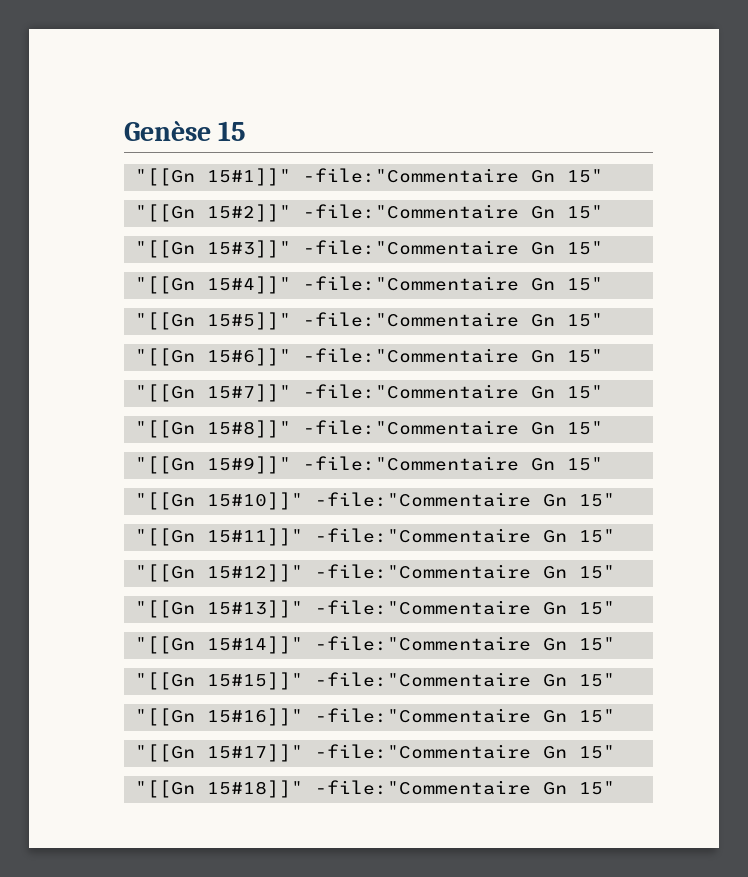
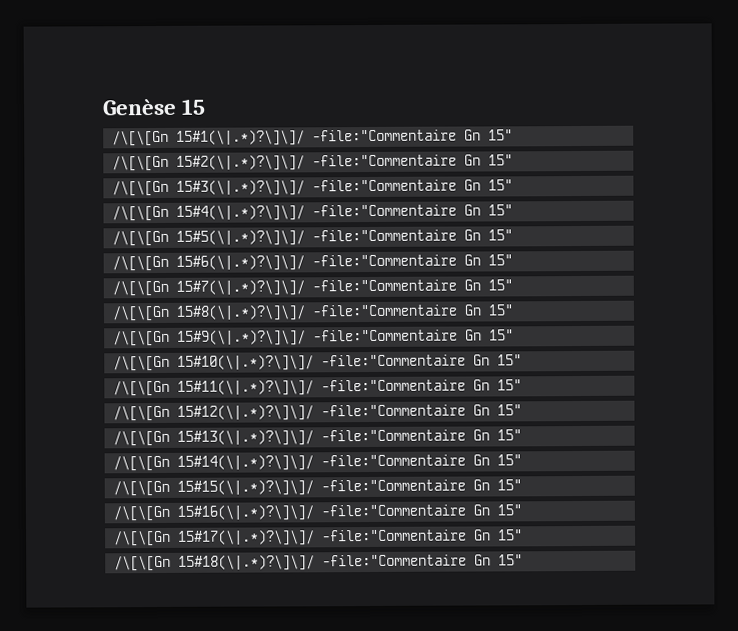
- "[[Gn 15#1]]" -file:"Commentaire Gn 15"
- "[[Gn 15#2]]" -file:"Commentaire Gn 15"
- "[[Gn 15#3]]" -file:"Commentaire Gn 15"
- "[[Gn 15#4]]" -file:"Commentaire Gn 15"
- "[[Gn 15#5]]" -file:"Commentaire Gn 15"
- "[[Gn 15#6]]" -file:"Commentaire Gn 15"
- "[[Gn 15#7]]" -file:"Commentaire Gn 15"
- "[[Gn 15#8]]" -file:"Commentaire Gn 15"
- "[[Gn 15#9]]" -file:"Commentaire Gn 15"
- "[[Gn 15#10]]" -file:"Commentaire Gn 15"
- "[[Gn 15#11]]" -file:"Commentaire Gn 15"
- "[[Gn 15#12]]" -file:"Commentaire Gn 15"
- "[[Gn 15#13]]" -file:"Commentaire Gn 15"
- "[[Gn 15#14]]" -file:"Commentaire Gn 15"
- "[[Gn 15#15]]" -file:"Commentaire Gn 15"
- "[[Gn 15#16]]" -file:"Commentaire Gn 15"
- "[[Gn 15#17]]" -file:"Commentaire Gn 15"
- "[[Gn 15#18]]" -file:"Commentaire Gn 15"
+ /\[\[Gn 15#1(\|.*)?\]\]/ -file:"Commentaire Gn 15"
+ /\[\[Gn 15#2(\|.*)?\]\]/ -file:"Commentaire Gn 15"
+ /\[\[Gn 15#3(\|.*)?\]\]/ -file:"Commentaire Gn 15"
+ /\[\[Gn 15#4(\|.*)?\]\]/ -file:"Commentaire Gn 15"
+ /\[\[Gn 15#5(\|.*)?\]\]/ -file:"Commentaire Gn 15"
+ /\[\[Gn 15#6(\|.*)?\]\]/ -file:"Commentaire Gn 15"
+ /\[\[Gn 15#7(\|.*)?\]\]/ -file:"Commentaire Gn 15"
+ /\[\[Gn 15#8(\|.*)?\]\]/ -file:"Commentaire Gn 15"
+ /\[\[Gn 15#9(\|.*)?\]\]/ -file:"Commentaire Gn 15"
+ /\[\[Gn 15#10(\|.*)?\]\]/ -file:"Commentaire Gn 15"
+ /\[\[Gn 15#11(\|.*)?\]\]/ -file:"Commentaire Gn 15"
+ /\[\[Gn 15#12(\|.*)?\]\]/ -file:"Commentaire Gn 15"
+ /\[\[Gn 15#13(\|.*)?\]\]/ -file:"Commentaire Gn 15"
+ /\[\[Gn 15#14(\|.*)?\]\]/ -file:"Commentaire Gn 15"
+ /\[\[Gn 15#15(\|.*)?\]\]/ -file:"Commentaire Gn 15"
+ /\[\[Gn 15#16(\|.*)?\]\]/ -file:"Commentaire Gn 15"
+ /\[\[Gn 15#17(\|.*)?\]\]/ -file:"Commentaire Gn 15"
+ /\[\[Gn 15#18(\|.*)?\]\]/ -file:"Commentaire Gn 15"

